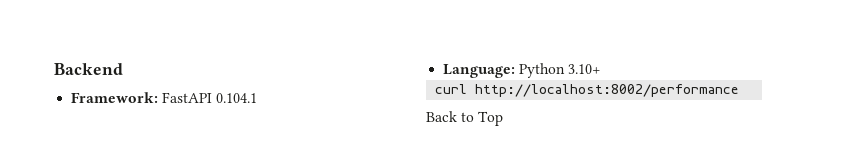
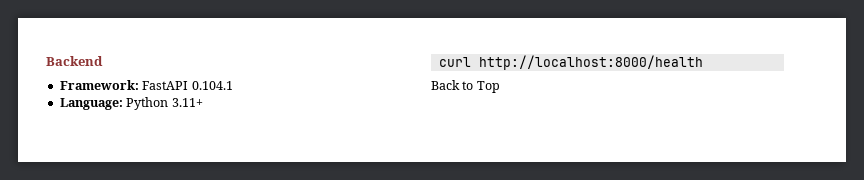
- Language: Python 3.10+
+ Language: Python 3.11+
- curl http://localhost:8002/performance
+ curl http://localhost:8000/health

